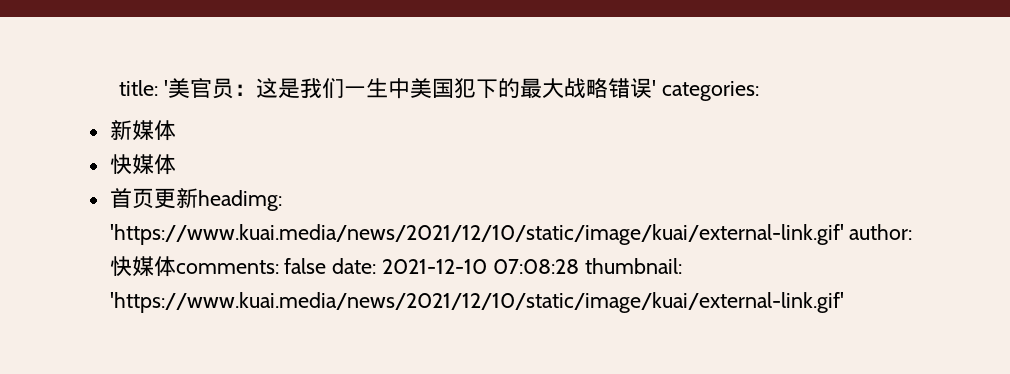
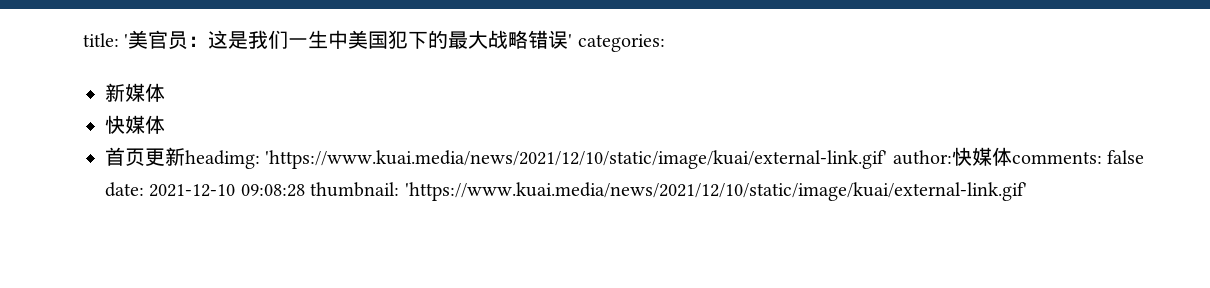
- 首页更新headimg: 'https://www.kuai.media/news/2021/12/10/static/image/kuai/external-link.gif' author:快媒体comments: false date: 2021-12-10 07:08:28 thumbnail: 'https://www.kuai.media/news/2021/12/10/static/image/kuai/external-link.gif'
+ 首页更新headimg: 'https://www.kuai.media/news/2021/12/10/static/image/kuai/external-link.gif' author:快媒体comments: false date: 2021-12-10 09:08:28 thumbnail: 'https://www.kuai.media/news/2021/12/10/static/image/kuai/external-link.gif'

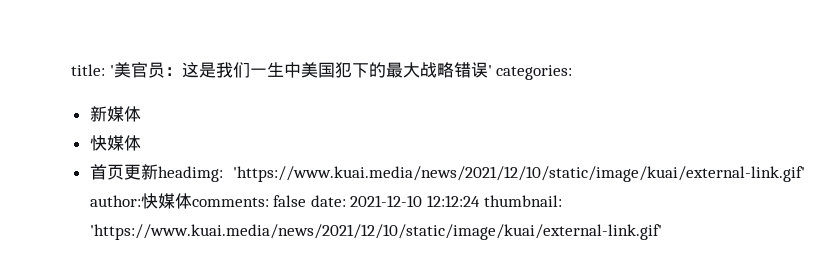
- 首页更新headimg: 'https://www.kuai.media/news/2021/12/10/static/image/kuai/external-link.gif' author:快媒体comments: false date: 2021-12-10 09:08:28 thumbnail: 'https://www.kuai.media/news/2021/12/10/static/image/kuai/external-link.gif'
+ 首页更新headimg: 'https://www.kuai.media/news/2021/12/10/static/image/kuai/external-link.gif' author:快媒体comments: false date: 2021-12-10 12:12:24 thumbnail: 'https://www.kuai.media/news/2021/12/10/static/image/kuai/external-link.gif'

